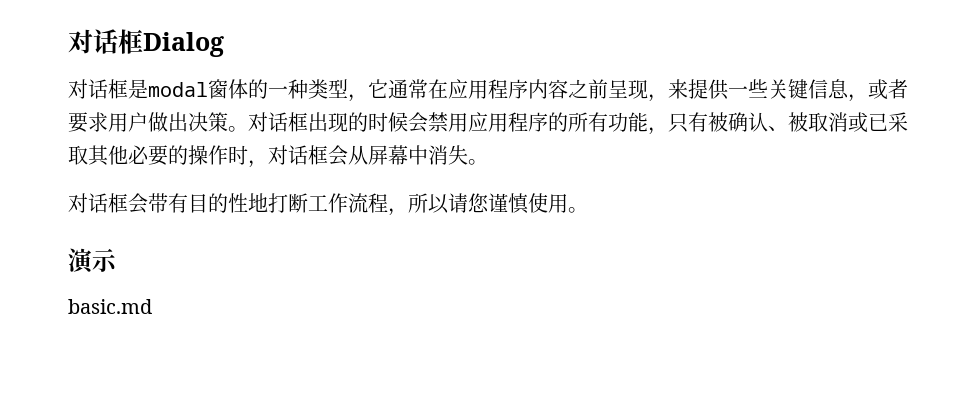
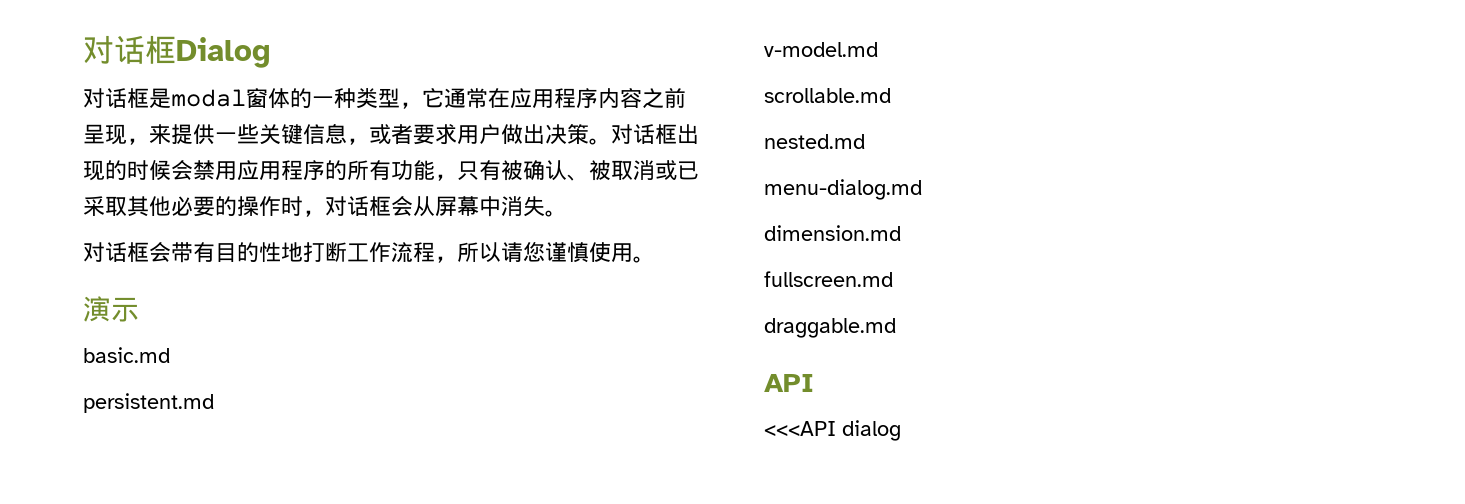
+ persistent.md
+ v-model.md
+ scrollable.md
+ nested.md
+ menu-dialog.md
+ dimension.md
+ fullscreen.md
+ draggable.md
+ API
+ <<<API dialog

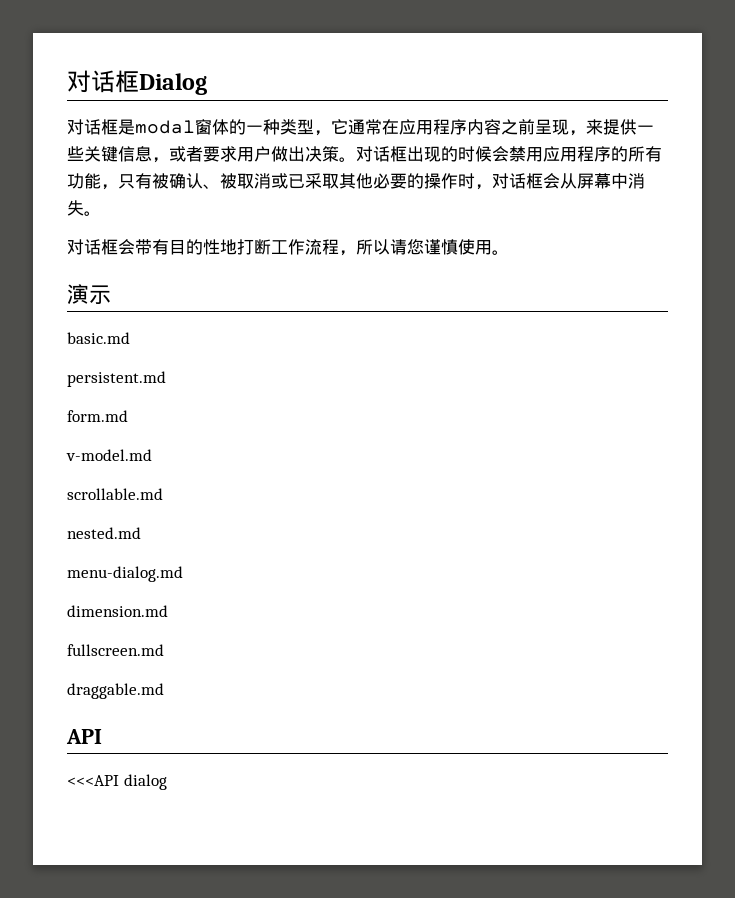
+ form.md

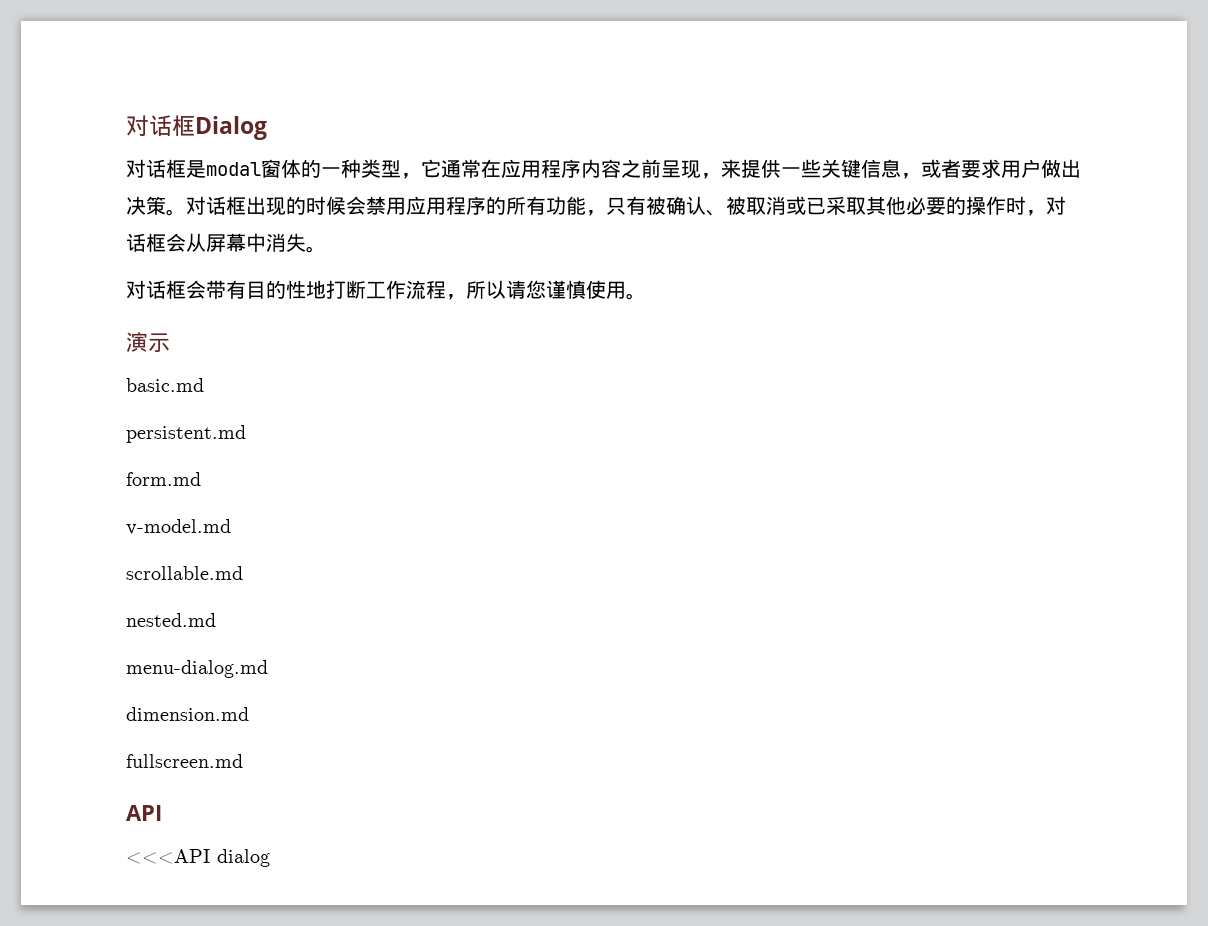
- draggable.md

